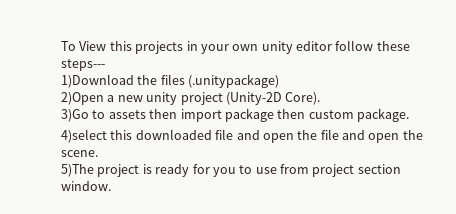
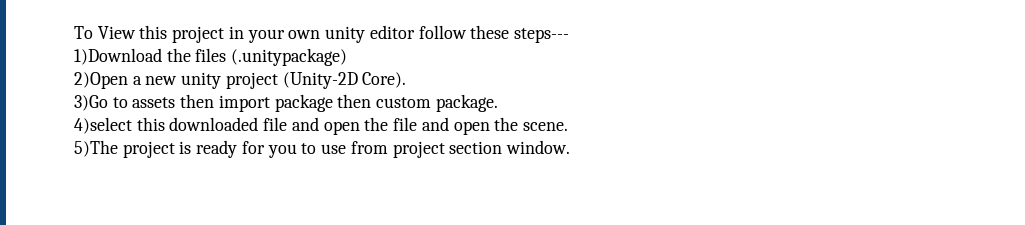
- To View this projects in your own unity editor follow these steps---
+ To View this project in your own unity editor follow these steps---

